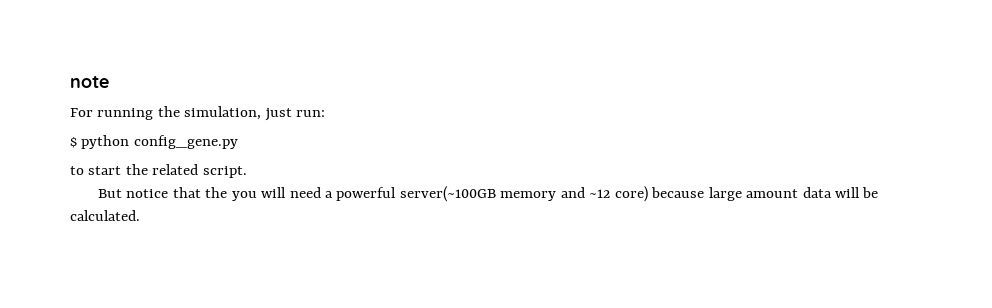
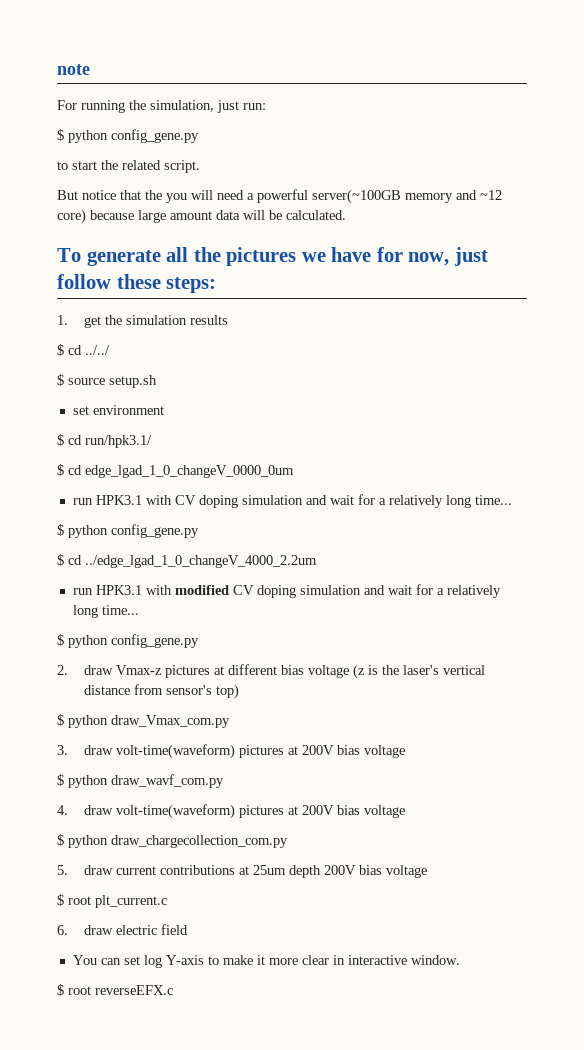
+ To generate all the pictures we have for now, just follow these steps:
+ 1. get the simulation results
+ $ cd ../../
+ $ source setup.sh
+ set environment
+ $ cd run/hpk3.1/
+ $ cd edge_lgad_1_0_changeV_0000_0um
+ run HPK3.1 with CV doping simulation and wait for a relatively long time...
+ $ python config_gene.py
+ $ cd ../edge_lgad_1_0_changeV_4000_2.2um
+ run HPK3.1 with modified CV doping simulation and wait for a relatively long time...
+ $ python config_gene.py
+ 2. draw Vmax-z pictures at different bias voltage (z is the laser's vertical distance from sensor's top)
+ $ python draw_Vmax_com.py
+ 3. draw volt-time(waveform) pictures at 200V bias voltage
+ $ python draw_wavf_com.py
+ 4. draw volt-time(waveform) pictures at 200V bias voltage
+ $ python draw_chargecollection_com.py
+ 5. draw current contributions at 25um depth 200V bias voltage
+ $ root plt_current.c
+ 6. draw electric field
+ You can set log Y-axis to make it more clear in interactive window.
+ $ root reverseEFX.c

